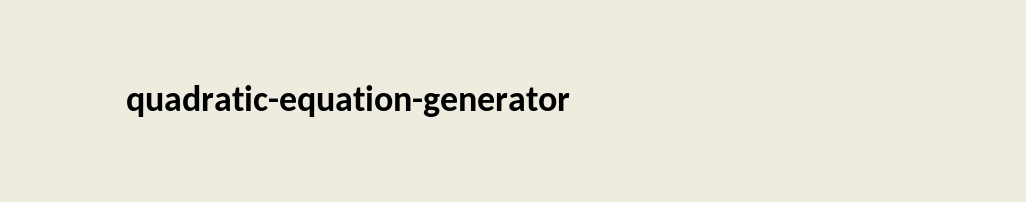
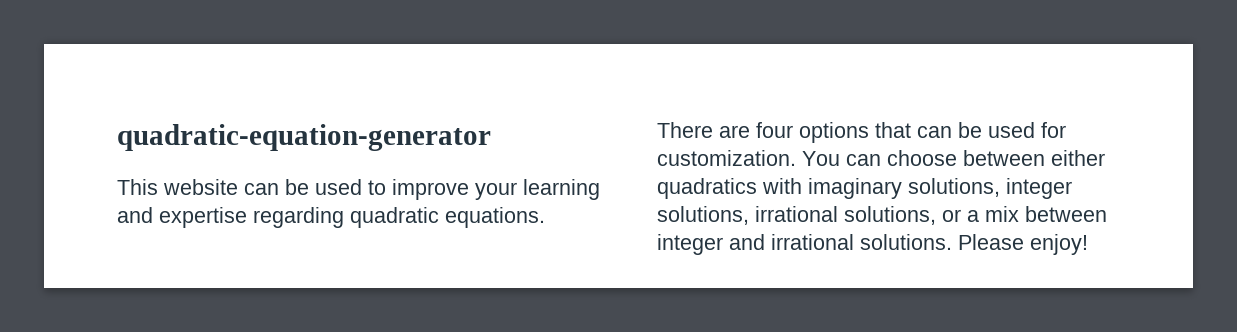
+ This website can be used to improve your learning and expertise regarding quadratic equations. There are four options that can be used for customization. You can choose between either quadratics with imaginary solutions, integer solutions, irrational solutions, or a mix between integer and irrational solutions. Please enjoy!

